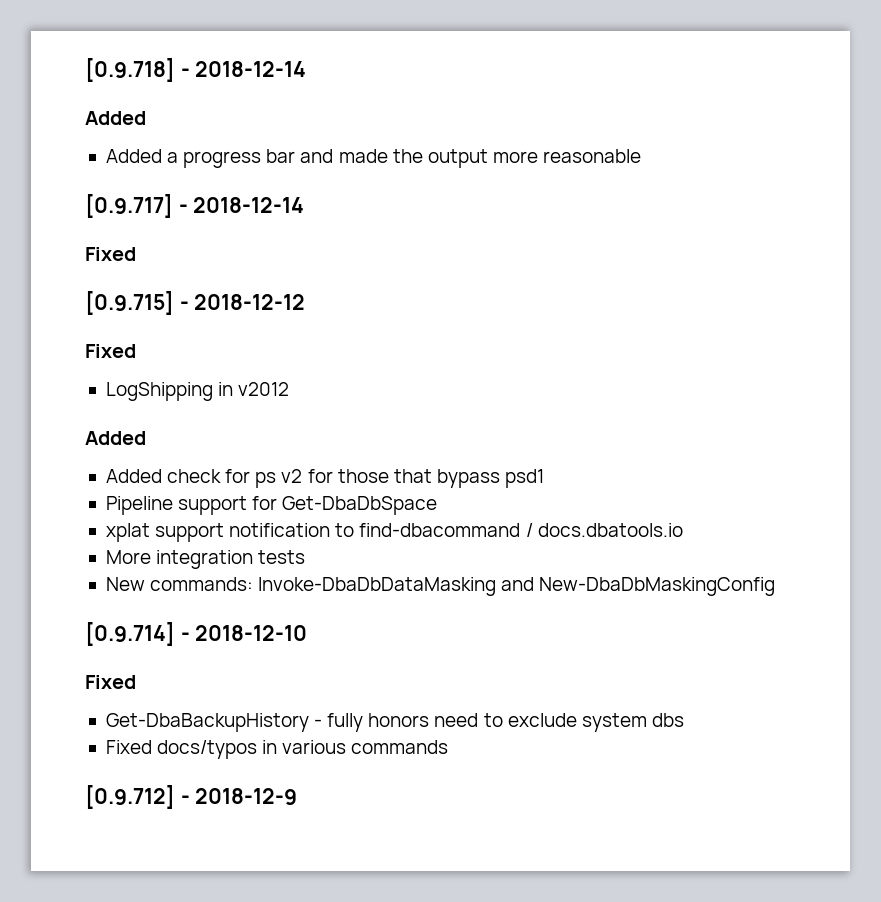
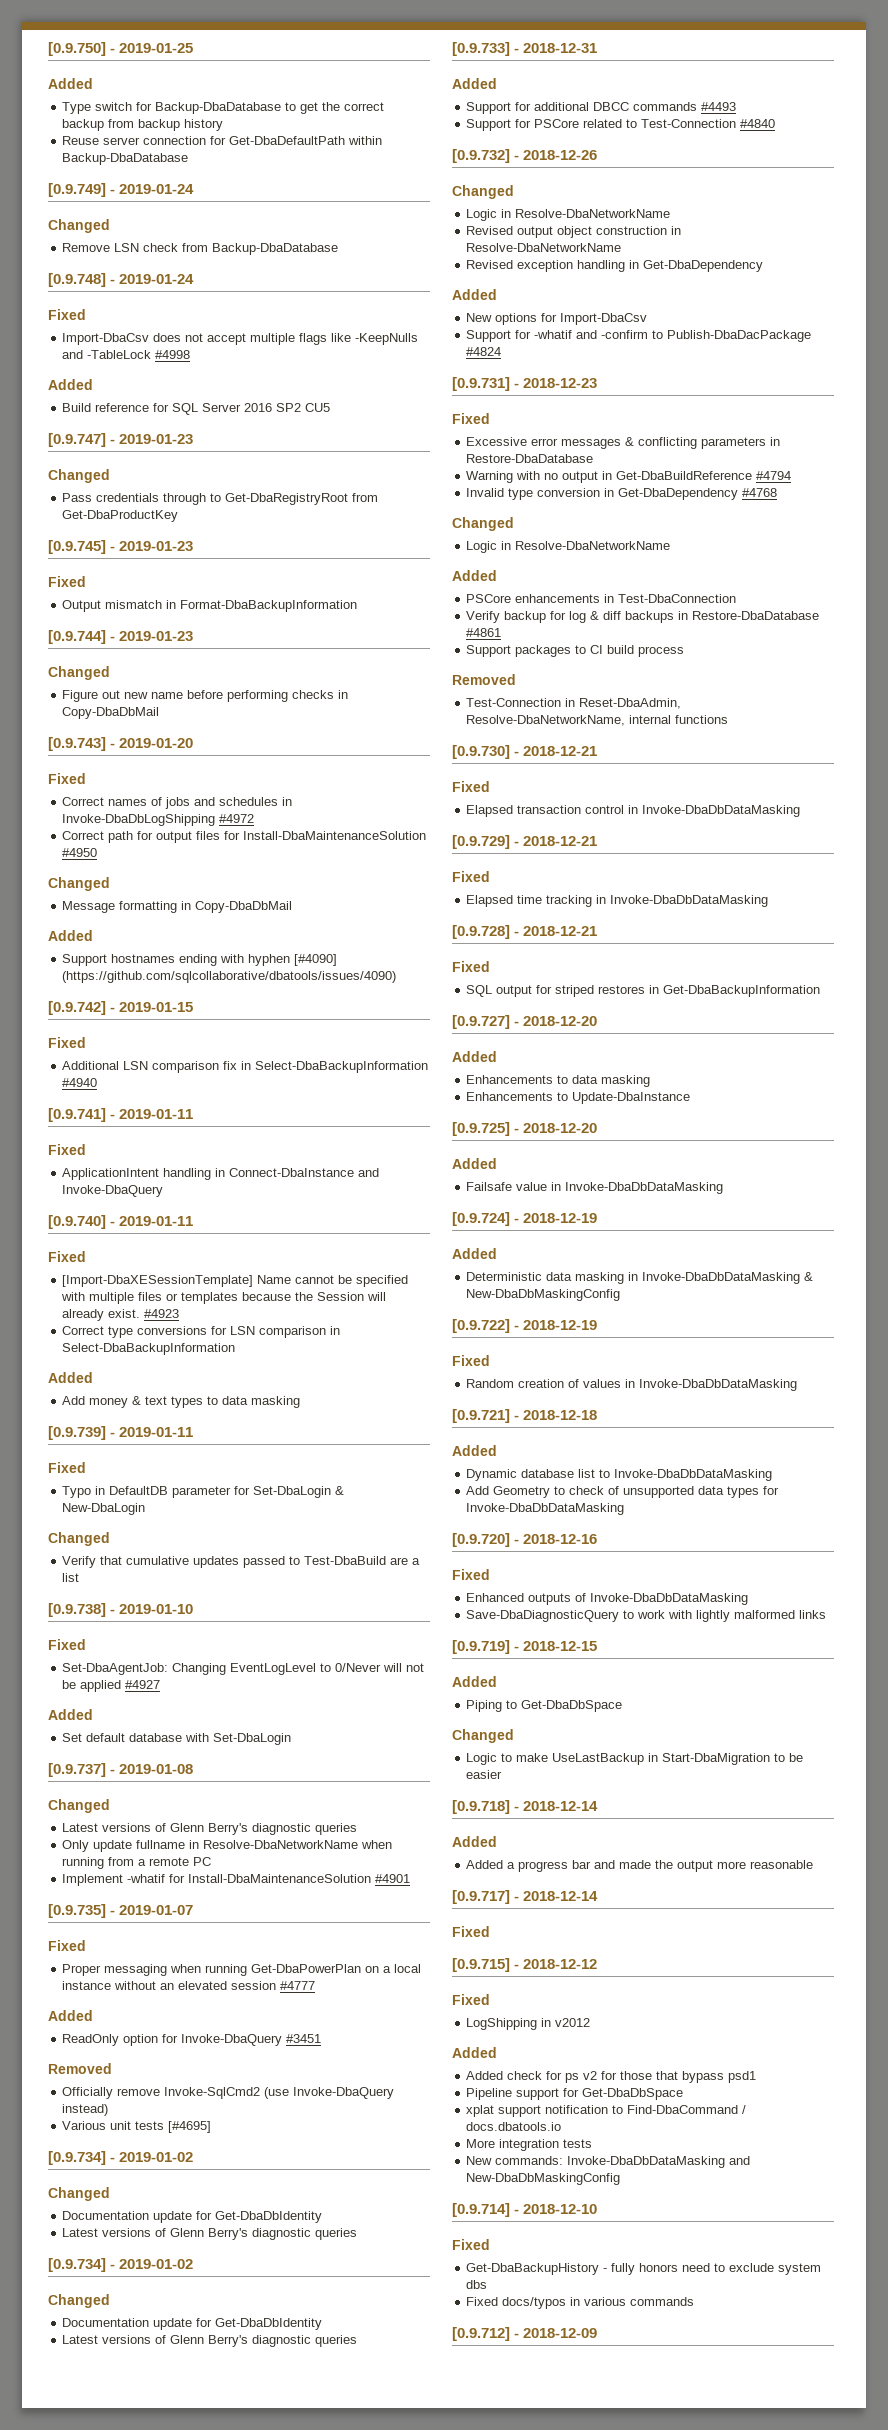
+ [0.9.750] - 2019-01-25
+ Added
+ Type switch for Backup-DbaDatabase to get the correct backup from backup history
+ Reuse server connection for Get-DbaDefaultPath within Backup-DbaDatabase
+ [0.9.749] - 2019-01-24
+ Changed
+ Remove LSN check from Backup-DbaDatabase
+ [0.9.748] - 2019-01-24
+ Fixed
+ Import-DbaCsv does not accept multiple flags like -KeepNulls and -TableLock #4998
+ Added
+ Build reference for SQL Server 2016 SP2 CU5
+ [0.9.747] - 2019-01-23
+ Changed
+ Pass credentials through to Get-DbaRegistryRoot from Get-DbaProductKey
+ [0.9.745] - 2019-01-23
+ Fixed
+ Output mismatch in Format-DbaBackupInformation
+ [0.9.744] - 2019-01-23
+ Changed
+ Figure out new name before performing checks in Copy-DbaDbMail
+ [0.9.743] - 2019-01-20
+ Fixed
+ Correct names of jobs and schedules in Invoke-DbaDbLogShipping #4972
+ Correct path for output files for Install-DbaMaintenanceSolution #4950
+ Changed
+ Message formatting in Copy-DbaDbMail
+ Added
+ Support hostnames ending with hyphen [#4090] (https://github.com/sqlcollaborative/dbatools/issues/4090)
+ [0.9.742] - 2019-01-15
+ Fixed
+ Additional LSN comparison fix in Select-DbaBackupInformation #4940
+ [0.9.741] - 2019-01-11
+ Fixed
+ ApplicationIntent handling in Connect-DbaInstance and Invoke-DbaQuery
+ [0.9.740] - 2019-01-11
+ Fixed
+ [Import-DbaXESessionTemplate] Name cannot be specified with multiple files or templates because the Session will already exist. #4923
+ Correct type conversions for LSN comparison in Select-DbaBackupInformation
+ Added
+ Add money & text types to data masking
+ [0.9.739] - 2019-01-11
+ Fixed
+ Typo in DefaultDB parameter for Set-DbaLogin & New-DbaLogin
+ Changed
+ Verify that cumulative updates passed to Test-DbaBuild are a list
+ [0.9.738] - 2019-01-10
+ Fixed
+ Set-DbaAgentJob: Changing EventLogLevel to 0/Never will not be applied #4927
+ Added
+ Set default database with Set-DbaLogin
+ [0.9.737] - 2019-01-08
+ Changed
+ Latest versions of Glenn Berry's diagnostic queries
+ Only update fullname in Resolve-DbaNetworkName when running from a remote PC
+ Implement -whatif for Install-DbaMaintenanceSolution #4901
+ [0.9.735] - 2019-01-07
+ Fixed
+ Proper messaging when running Get-DbaPowerPlan on a local instance without an elevated session #4777
+ Added
+ ReadOnly option for Invoke-DbaQuery #3451
+ Removed
+ Officially remove Invoke-SqlCmd2 (use Invoke-DbaQuery instead)
+ Various unit tests [#4695]
+ [0.9.734] - 2019-01-02
+ Changed
+ Documentation update for Get-DbaDbIdentity
+ Latest versions of Glenn Berry's diagnostic queries
+ [0.9.734] - 2019-01-02
+ Changed
+ Documentation update for Get-DbaDbIdentity
+ Latest versions of Glenn Berry's diagnostic queries
+ [0.9.733] - 2018-12-31
+ Added
+ Support for additional DBCC commands #4493
+ Support for PSCore related to Test-Connection #4840
+ [0.9.732] - 2018-12-26
+ Changed
+ Logic in Resolve-DbaNetworkName
+ Revised output object construction in Resolve-DbaNetworkName
+ Revised exception handling in Get-DbaDependency
+ Added
+ New options for Import-DbaCsv
+ Support for -whatif and -confirm to Publish-DbaDacPackage #4824
+ [0.9.731] - 2018-12-23
+ Fixed
+ Excessive error messages & conflicting parameters in Restore-DbaDatabase
+ Warning with no output in Get-DbaBuildReference #4794
+ Invalid type conversion in Get-DbaDependency #4768
+ Changed
+ Logic in Resolve-DbaNetworkName
+ Added
+ PSCore enhancements in Test-DbaConnection
+ Verify backup for log & diff backups in Restore-DbaDatabase #4861
+ Support packages to CI build process
+ Removed
+ Test-Connection in Reset-DbaAdmin, Resolve-DbaNetworkName, internal functions
+ [0.9.730] - 2018-12-21
+ Fixed
+ Elapsed transaction control in Invoke-DbaDbDataMasking
+ [0.9.729] - 2018-12-21
+ Fixed
+ Elapsed time tracking in Invoke-DbaDbDataMasking
+ [0.9.728] - 2018-12-21
+ Fixed
+ SQL output for striped restores in Get-DbaBackupInformation
+ [0.9.727] - 2018-12-20
+ Added
+ Enhancements to data masking
+ Enhancements to Update-DbaInstance
+ [0.9.725] - 2018-12-20
+ Added
+ Failsafe value in Invoke-DbaDbDataMasking
+ [0.9.724] - 2018-12-19
+ Added
+ Deterministic data masking in Invoke-DbaDbDataMasking & New-DbaDbMaskingConfig
+ [0.9.722] - 2018-12-19
+ Fixed
+ Random creation of values in Invoke-DbaDbDataMasking
+ [0.9.721] - 2018-12-18
+ Added
+ Dynamic database list to Invoke-DbaDbDataMasking
+ Add Geometry to check of unsupported data types for Invoke-DbaDbDataMasking
+ [0.9.720] - 2018-12-16
+ Fixed
+ Enhanced outputs of Invoke-DbaDbDataMasking
+ Save-DbaDiagnosticQuery to work with lightly malformed links
+ [0.9.719] - 2018-12-15
+ Added
+ Piping to Get-DbaDbSpace
+ Changed
+ Logic to make UseLastBackup in Start-DbaMigration to be easier
- xplat support notification to find-dbacommand / docs.dbatools.io
+ xplat support notification to Find-DbaCommand / docs.dbatools.io
- [0.9.712] - 2018-12-9
+ [0.9.712] - 2018-12-09

